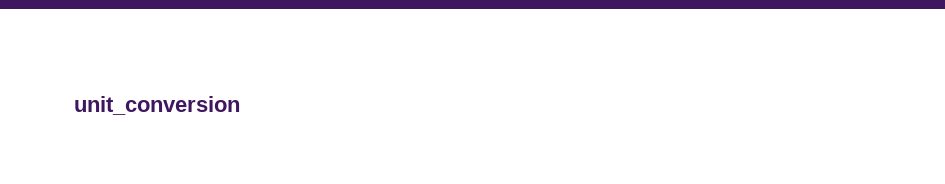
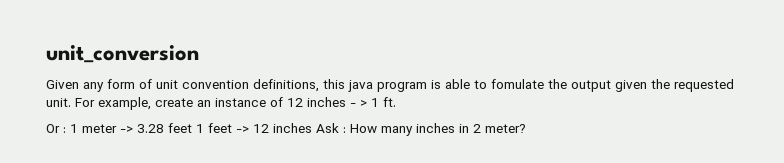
+ Given any form of unit convention definitions, this java program is able to fomulate the output given the requested unit. For example, create an instance of 12 inches - > 1 ft.
+ Or : 1 meter -> 3.28 feet 1 feet -> 12 inches Ask : How many inches in 2 meter?

